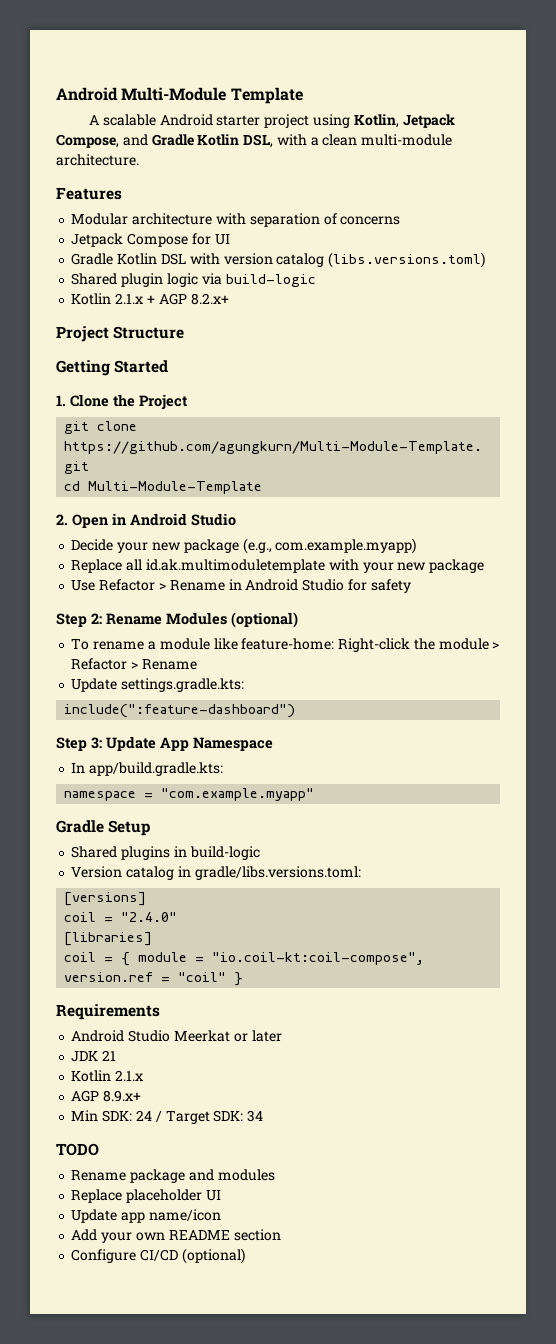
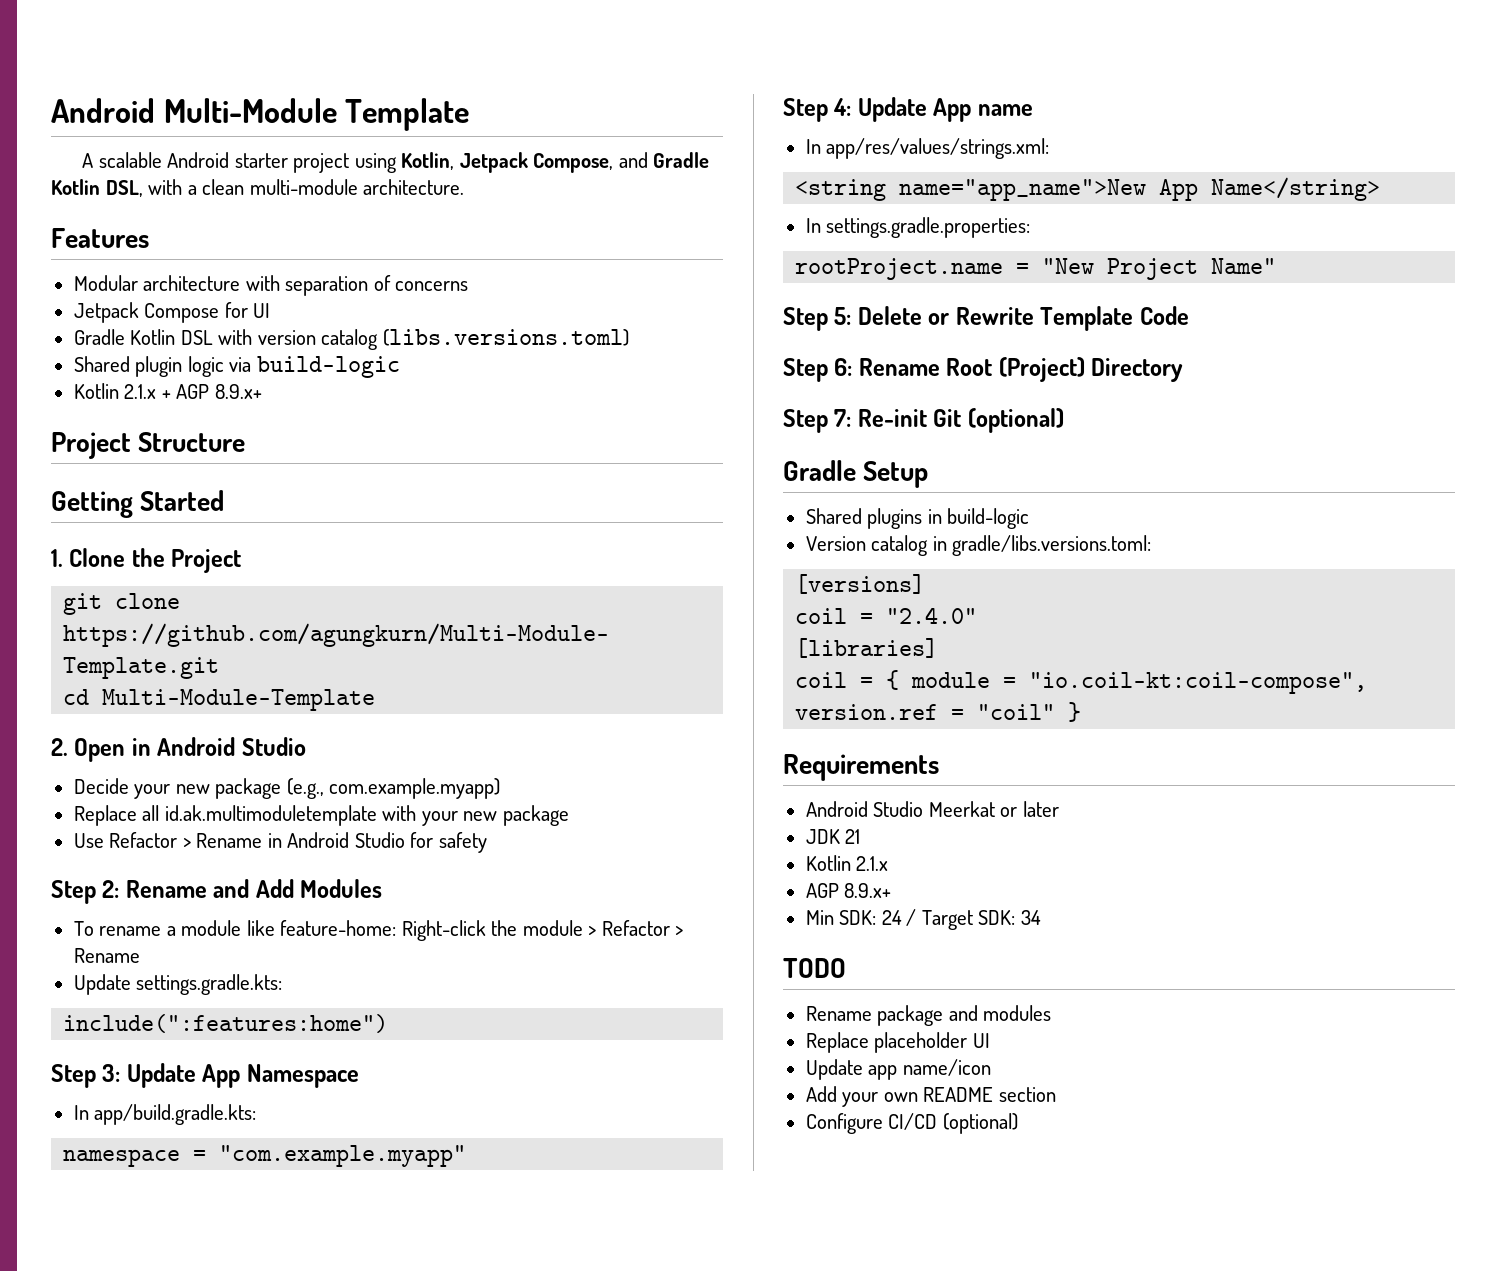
- Kotlin 2.1.x + AGP 8.2.x+
+ Kotlin 2.1.x + AGP 8.9.x+
- Step 2: Rename Modules (optional)
+ Step 2: Rename and Add Modules
- include(":feature-dashboard")
+ include(":features:home")
+ Step 4: Update App name
+ In app/res/values/strings.xml:
+ <string name="app_name">New App Name</string>
+ In settings.gradle.properties:
+ rootProject.name = "New Project Name"
+ Step 5: Delete or Rewrite Template Code
+ Step 6: Rename Root (Project) Directory
+ Step 7: Re-init Git (optional)

